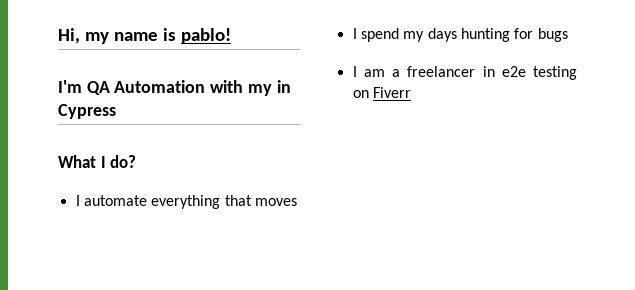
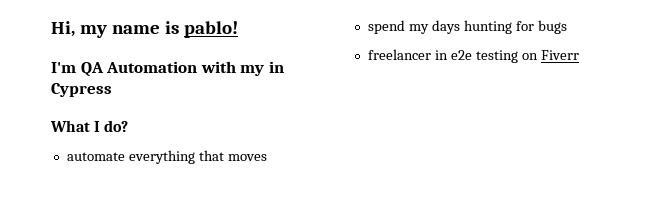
- I automate everything that moves
+ automate everything that moves
- I spend my days hunting for bugs
+ spend my days hunting for bugs
- I am a freelancer in e2e testing on Fiverr
+ freelancer in e2e testing on Fiverr

